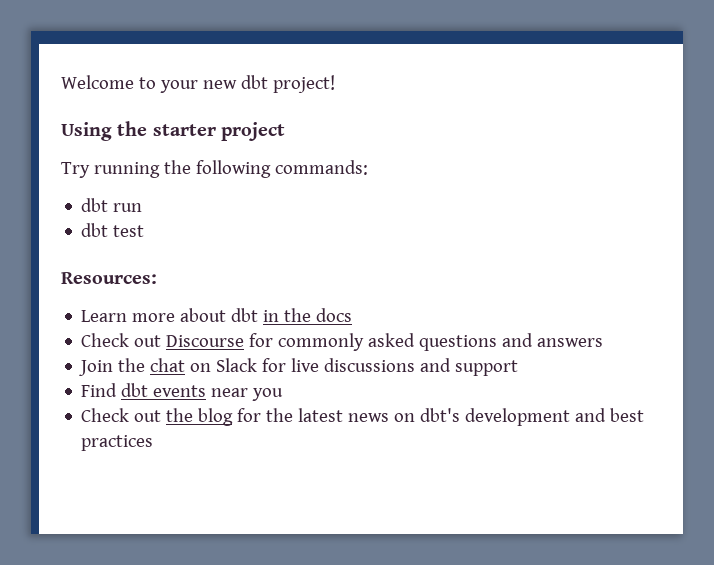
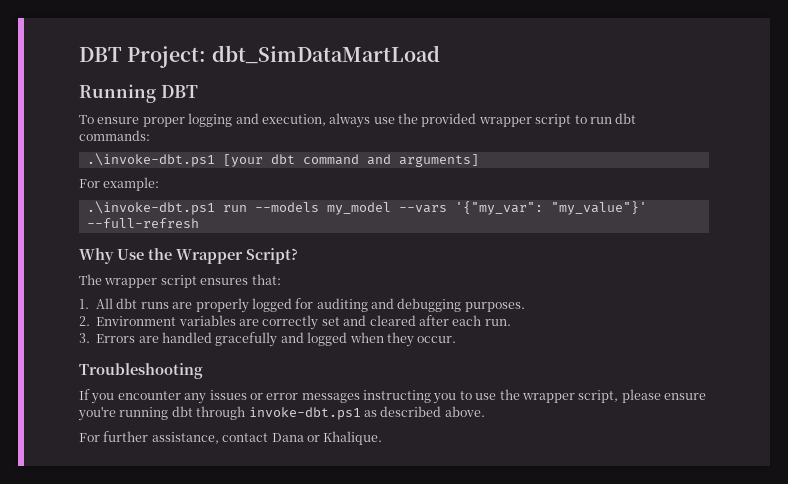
- Welcome to your new dbt project!
- Using the starter project
- Try running the following commands:
- dbt run
- dbt test
- Resources:
- Learn more about dbt in the docs
- Check out Discourse for commonly asked questions and answers
- Join the chat on Slack for live discussions and support
- Find dbt events near you
- Check out the blog for the latest news on dbt's development and best practices
+ DBT Project: dbt_SimDataMartLoad
+ Running DBT
+ To ensure proper logging and execution, always use the provided wrapper script to run dbt commands:
+ .\invoke-dbt.ps1 [your dbt command and arguments]
+ For example:
+ .\invoke-dbt.ps1 run --models my_model --vars '{"my_var": "my_value"}' --full-refresh
+ Why Use the Wrapper Script?
+ The wrapper script ensures that:
+ 1. All dbt runs are properly logged for auditing and debugging purposes.
+ 2. Environment variables are correctly set and cleared after each run.
+ 3. Errors are handled gracefully and logged when they occur.
+ Troubleshooting
+ If you encounter any issues or error messages instructing you to use the wrapper script, please ensure you're running dbt through invoke-dbt.ps1 as described above.
+ For further assistance, contact Dana or Khalique.

